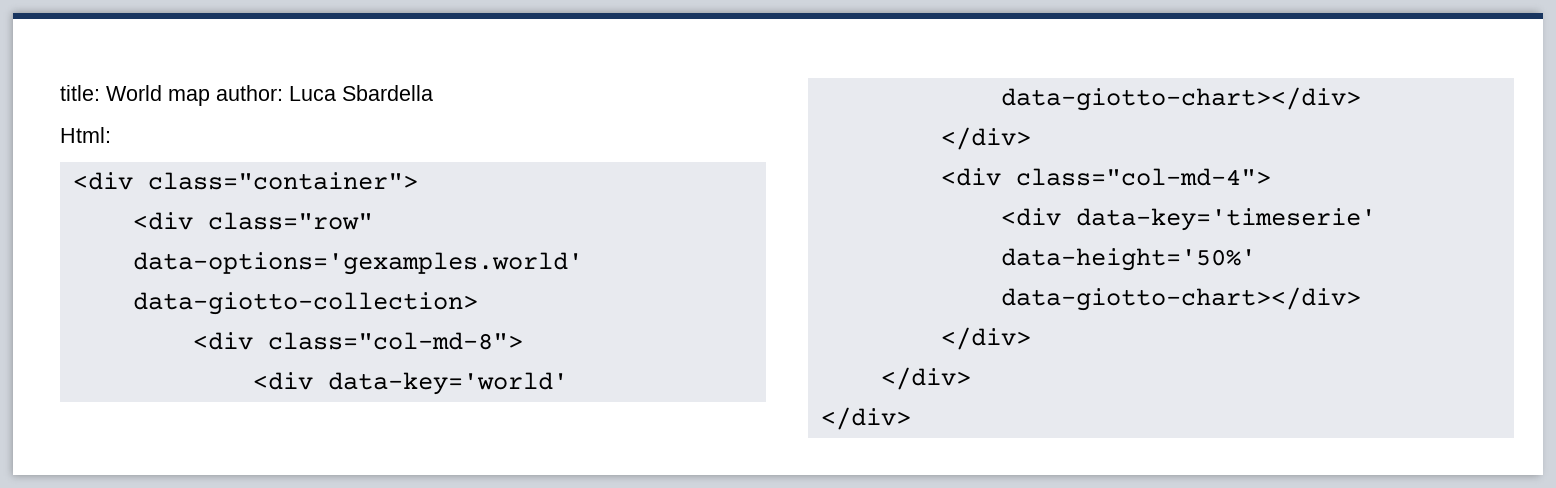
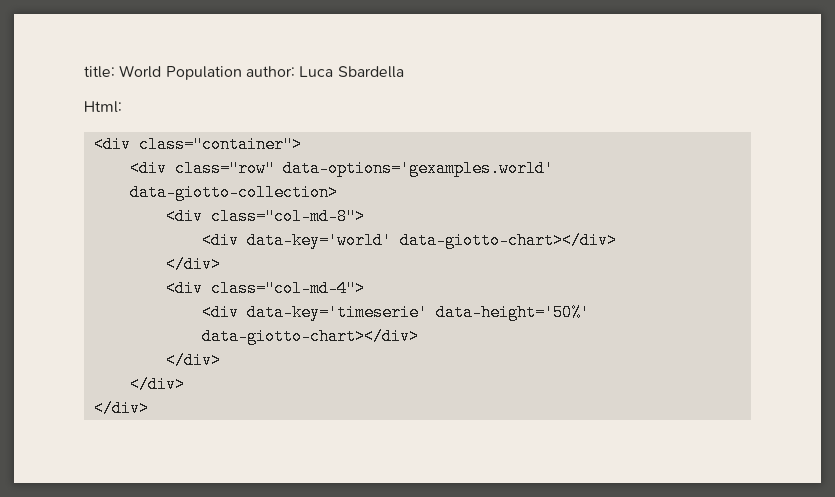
- title: World map author: Luca Sbardella
+ title: World Population author: Luca Sbardella

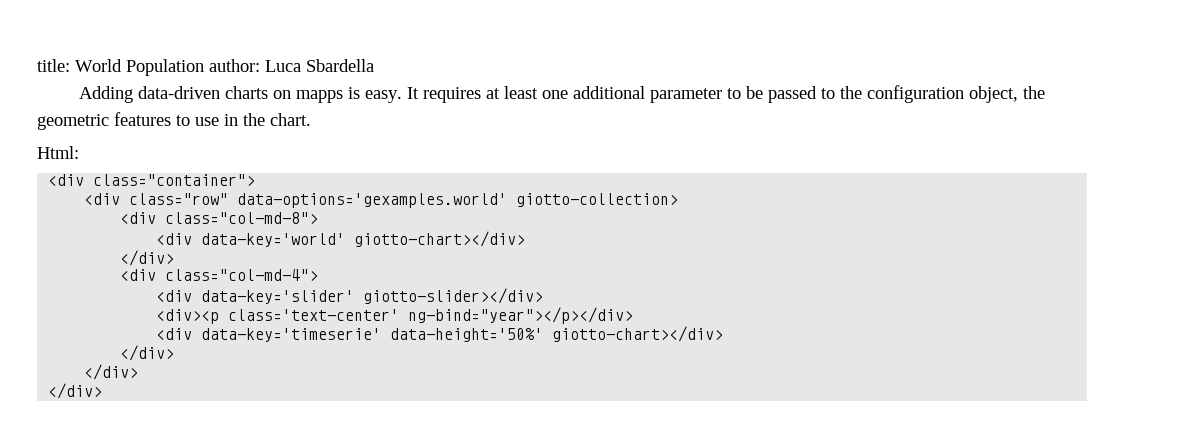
+ Adding data-driven charts on mapps is easy. It requires at least one additional parameter to be passed to the configuration object, the geometric features to use in the chart.
- <div class="row" data-options='gexamples.world' data-giotto-collection>
+ <div class="row" data-options='gexamples.world' giotto-collection>
- <div data-key='world' data-giotto-chart></div>
+ <div data-key='world' giotto-chart></div>
+ <div data-key='slider' giotto-slider></div>
+ <div><p class='text-center' ng-bind="year"></p></div>
- <div data-key='timeserie' data-height='50%' data-giotto-chart></div>
+ <div data-key='timeserie' data-height='50%' giotto-chart></div>

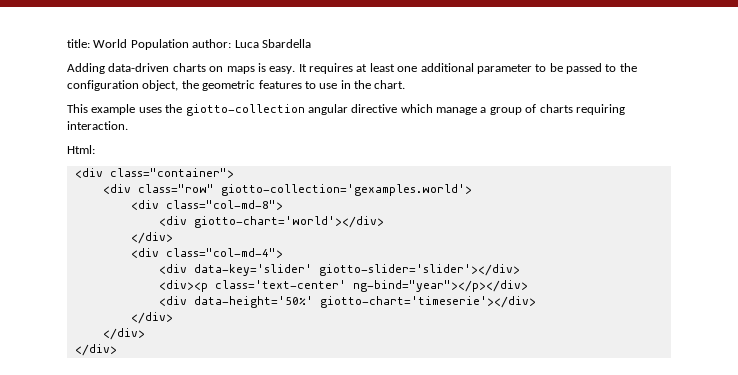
- Adding data-driven charts on mapps is easy.
+ Adding data-driven charts on maps is easy.
+ This example uses the giotto-collection angular directive which manage a group of charts requiring interaction.
- <div class="row" data-options='gexamples.world' giotto-collection>
+ <div class="row" giotto-collection='gexamples.world'>
- <div data-key='world' giotto-chart></div>
+ <div giotto-chart='world'></div>
- <div data-key='slider' giotto-slider></div>
+ <div data-key='slider' giotto-slider='slider'></div>
- <div data-key='timeserie' data-height='50%' giotto-chart></div>
+ <div data-height='50%' giotto-chart='timeserie'></div>

